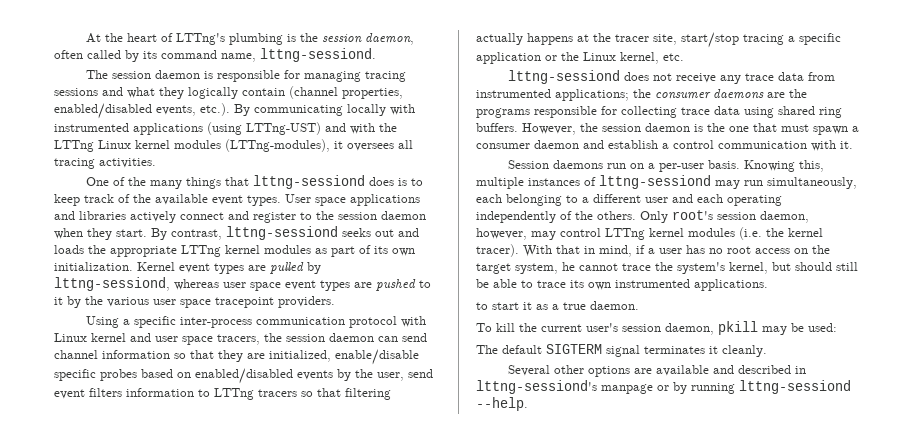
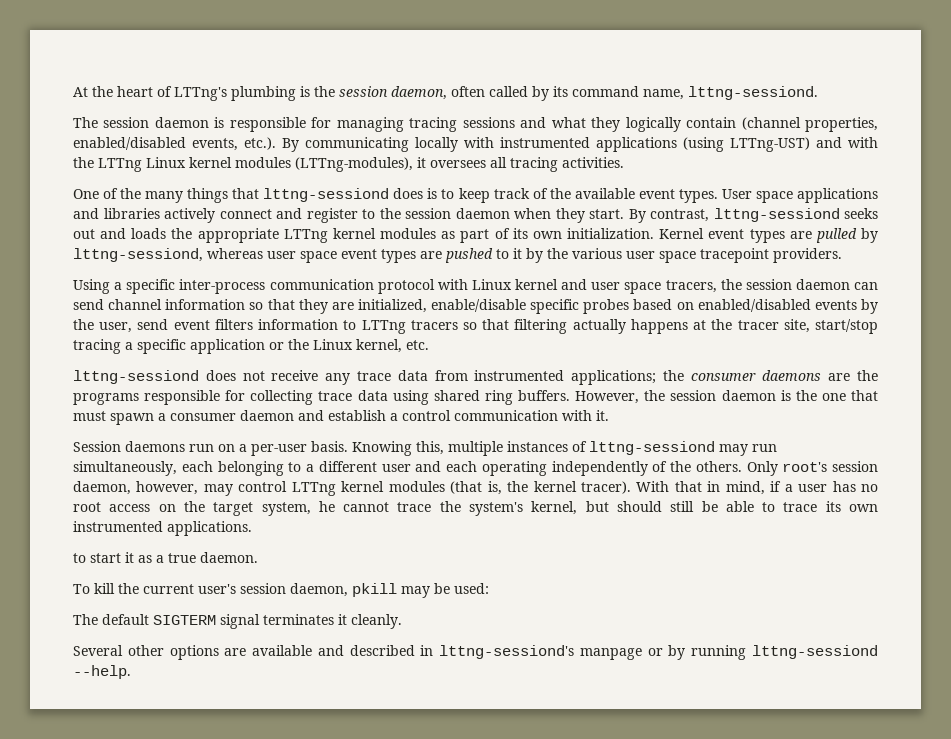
- Only root's session daemon, however, may control LTTng kernel modules (i.e. the kernel tracer).
+ Only root's session daemon, however, may control LTTng kernel modules (that is, the kernel tracer).

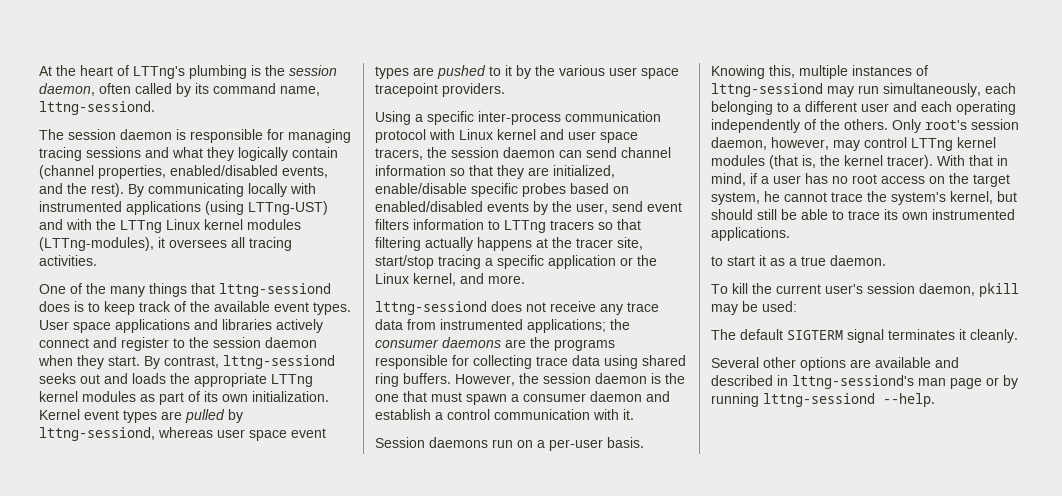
- The session daemon is responsible for managing tracing sessions and what they logically contain (channel properties, enabled/disabled events, etc.). By communicating locally with instrumented applications (using LTTng-UST) and with the LTTng Linux kernel modules (LTTng-modules), it oversees all tracing activities.
+ The session daemon is responsible for managing tracing sessions and what they logically contain (channel properties, enabled/disabled events, and the rest). By communicating locally with instrumented applications (using LTTng-UST) and with the LTTng Linux kernel modules (LTTng-modules), it oversees all tracing activities.
- Using a specific inter-process communication protocol with Linux kernel and user space tracers, the session daemon can send channel information so that they are initialized, enable/disable specific probes based on enabled/disabled events by the user, send event filters information to LTTng tracers so that filtering actually happens at the tracer site, start/stop tracing a specific application or the Linux kernel, etc.
+ Using a specific inter-process communication protocol with Linux kernel and user space tracers, the session daemon can send channel information so that they are initialized, enable/disable specific probes based on enabled/disabled events by the user, send event filters information to LTTng tracers so that filtering actually happens at the tracer site, start/stop tracing a specific application or the Linux kernel, and more.
- Several other options are available and described in lttng-sessiond's manpage or by running lttng-sessiond --help.
+ Several other options are available and described in lttng-sessiond's man page or by running lttng-sessiond --help.

